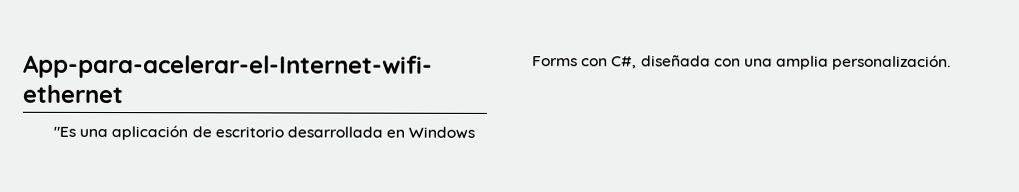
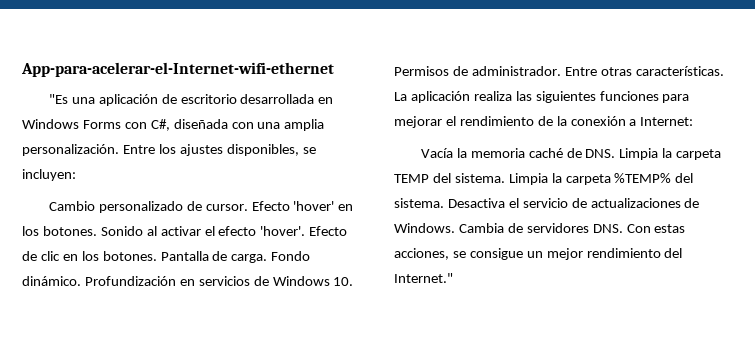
+ Entre los ajustes disponibles, se incluyen:
+ Cambio personalizado de cursor. Efecto 'hover' en los botones. Sonido al activar el efecto 'hover'. Efecto de clic en los botones. Pantalla de carga. Fondo dinámico. Profundización en servicios de Windows 10. Permisos de administrador. Entre otras características. La aplicación realiza las siguientes funciones para mejorar el rendimiento de la conexión a Internet:
+ Vacía la memoria caché de DNS. Limpia la carpeta TEMP del sistema. Limpia la carpeta %TEMP% del sistema. Desactiva el servicio de actualizaciones de Windows. Cambia de servidores DNS. Con estas acciones, se consigue un mejor rendimiento del Internet."

